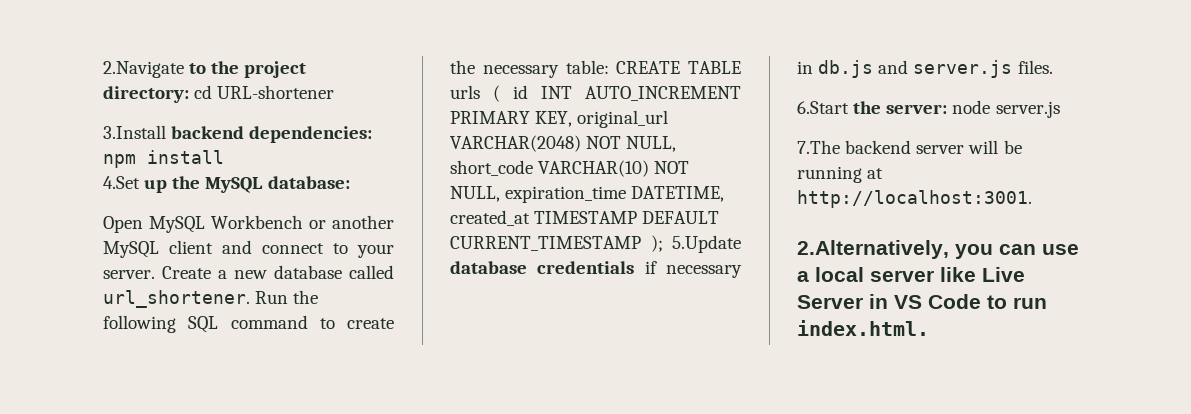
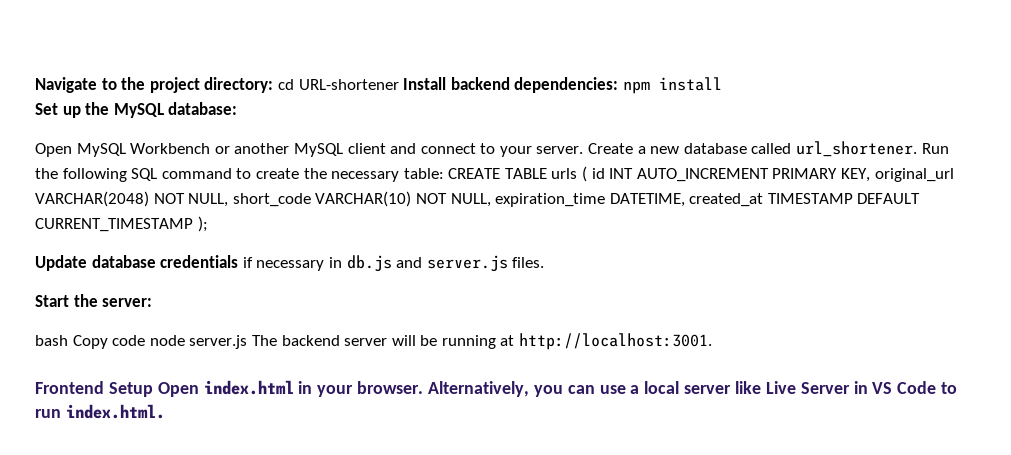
- 2.Navigate to the project directory: cd URL-shortener
- 3.Install backend dependencies: npm install
+ Navigate to the project directory: cd URL-shortener Install backend dependencies: npm install
- 4.Set up the MySQL database:
+ Set up the MySQL database:
- Run the following SQL command to create the necessary table: CREATE TABLE urls ( id INT AUTO_INCREMENT PRIMARY KEY, original_url VARCHAR(2048) NOT NULL, short_code VARCHAR(10) NOT NULL, expiration_time DATETIME, created_at TIMESTAMP DEFAULT CURRENT_TIMESTAMP ); 5.Update database credentials if necessary in db.js and server.js files.
+ Run the following SQL command to create the necessary table: CREATE TABLE urls ( id INT AUTO_INCREMENT PRIMARY KEY, original_url VARCHAR(2048) NOT NULL, short_code VARCHAR(10) NOT NULL, expiration_time DATETIME, created_at TIMESTAMP DEFAULT CURRENT_TIMESTAMP );
+ Update database credentials if necessary in db.js and server.js files.
- 6.Start the server: node server.js
- 7.The backend server will be running at http://localhost:3001.
+ Start the server:
+ bash Copy code node server.js The backend server will be running at http://localhost:3001.
- 2.Alternatively, you can use a local server like Live Server in VS Code to run index.html.
+ Frontend Setup Open index.html in your browser. Alternatively, you can use a local server like Live Server in VS Code to run index.html.

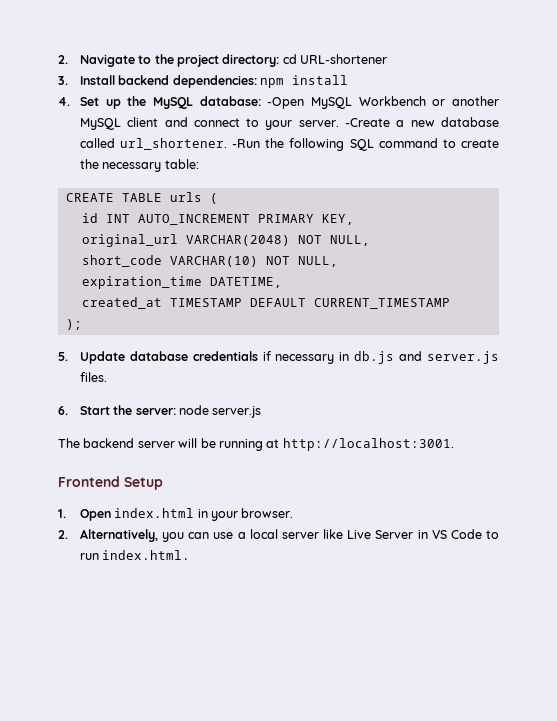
- Navigate to the project directory: cd URL-shortener Install backend dependencies: npm install
+ 2. Navigate to the project directory: cd URL-shortener
+ 3. Install backend dependencies: npm install
- Set up the MySQL database:
- Open MySQL Workbench or another MySQL client and connect to your server.
+ 4. Set up the MySQL database: -Open MySQL Workbench or another MySQL client and connect to your server.
- Create a new database called url_shortener.
+ -Create a new database called url_shortener.
- Run the following SQL command to create the necessary table: CREATE TABLE urls ( id INT AUTO_INCREMENT PRIMARY KEY, original_url VARCHAR(2048) NOT NULL, short_code VARCHAR(10) NOT NULL, expiration_time DATETIME, created_at TIMESTAMP DEFAULT CURRENT_TIMESTAMP );
+ -Run the following SQL command to create the necessary table:
+ CREATE TABLE urls (
+ id INT AUTO_INCREMENT PRIMARY KEY,
+ original_url VARCHAR(2048) NOT NULL,
+ short_code VARCHAR(10) NOT NULL,
+ expiration_time DATETIME,
+ created_at TIMESTAMP DEFAULT CURRENT_TIMESTAMP
+ );
- Update database credentials if necessary in db.js and server.js files.
+ 5. Update database credentials if necessary in db.js and server.js files.
- Start the server:
- bash Copy code node server.js The backend server will be running at http://localhost:3001.
+ 6. Start the server: node server.js
+ The backend server will be running at http://localhost:3001.
- Frontend Setup Open index.html in your browser. Alternatively, you can use a local server like Live Server in VS Code to run index.html.
+ Frontend Setup
+ 1. Open index.html in your browser.
+ 2. Alternatively, you can use a local server like Live Server in VS Code to run index.html.

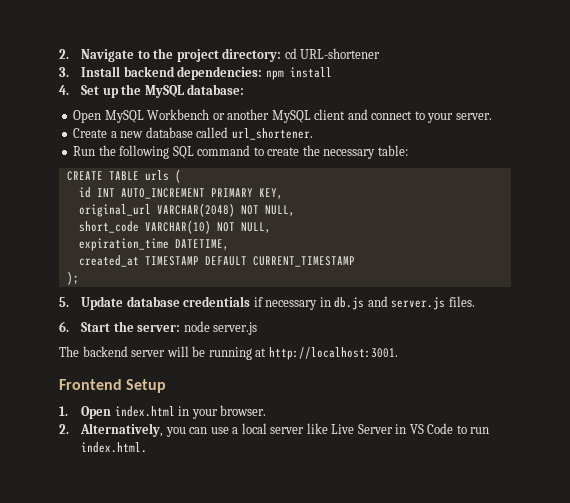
- 4. Set up the MySQL database: -Open MySQL Workbench or another MySQL client and connect to your server. -Create a new database called url_shortener. -Run the following SQL command to create the necessary table:
+ 4. Set up the MySQL database:
+ Open MySQL Workbench or another MySQL client and connect to your server.
+ Create a new database called url_shortener.
+ Run the following SQL command to create the necessary table:

